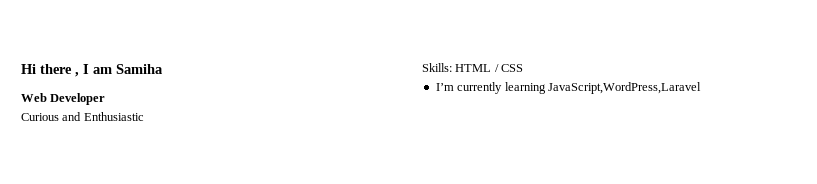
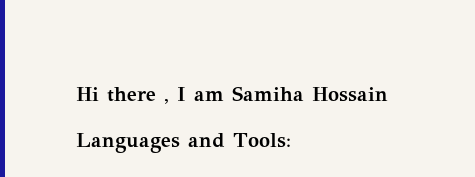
- Hi there , I am Samiha
- Web Developer
- Curious and Enthusiastic
- Skills: HTML / CSS
- I’m currently learning JavaScript,WordPress,Laravel
+ Hi there , I am Samiha Hossain
+ Languages and Tools:

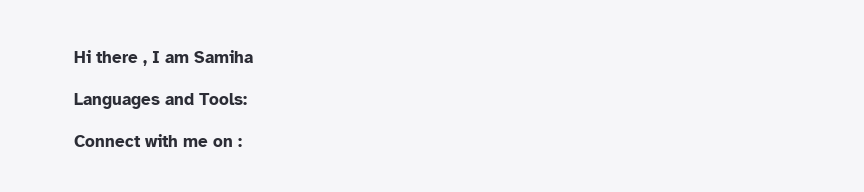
- Hi there , I am Samiha Hossain
+ Hi there , I am Samiha
+ Connect with me on :

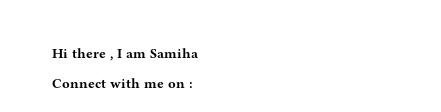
- Languages and Tools:

